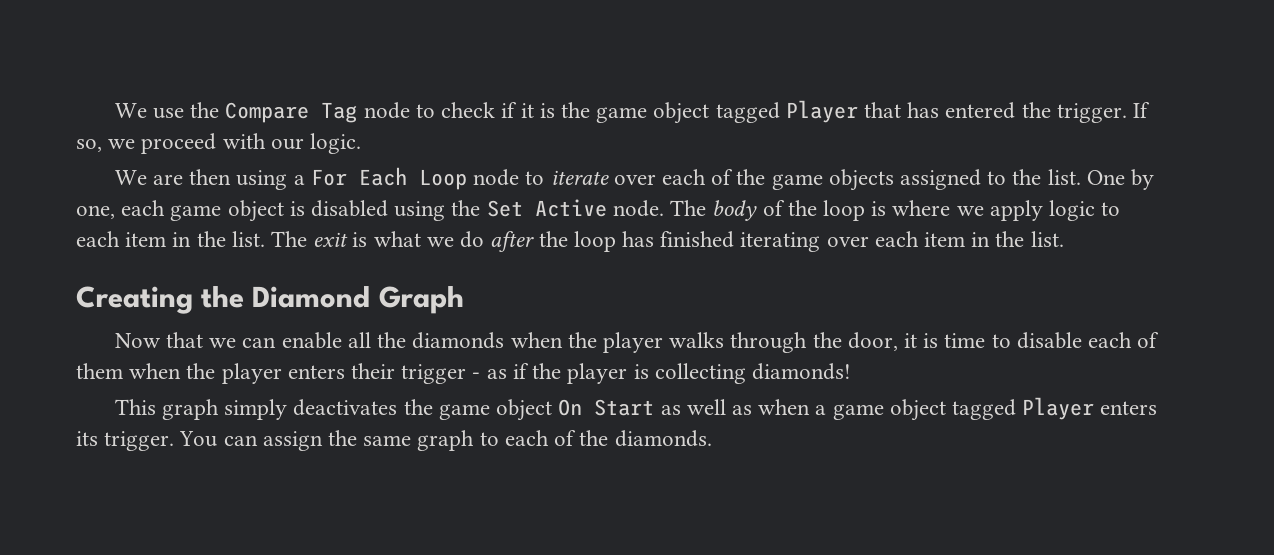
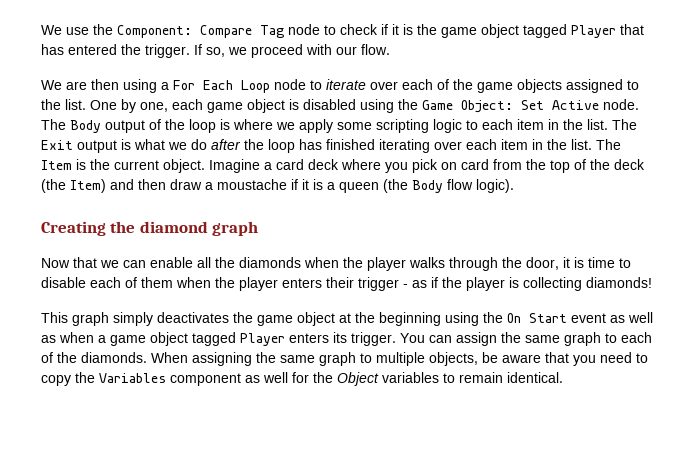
- We use the Compare Tag node to check if it is the game object tagged Player that has entered the trigger.
+ We use the Component: Compare Tag node to check if it is the game object tagged Player that has entered the trigger.
- If so, we proceed with our logic.
+ If so, we proceed with our flow.
- One by one, each game object is disabled using the Set Active node.
+ One by one, each game object is disabled using the Game Object: Set Active node.
- The body of the loop is where we apply logic to each item in the list.
+ The Body output of the loop is where we apply some scripting logic to each item in the list.
- The exit is what we do after the loop has finished iterating over each item in the list.
+ The Exit output is what we do after the loop has finished iterating over each item in the list. The Item is the current object. Imagine a card deck where you pick on card from the top of the deck (the Item) and then draw a moustache if it is a queen (the Body flow logic).
- Creating the Diamond Graph
+ Creating the diamond graph
- This graph simply deactivates the game object On Start as well as when a game object tagged Player enters its trigger.
+ This graph simply deactivates the game object at the beginning using the On Start event as well as when a game object tagged Player enters its trigger.
+ When assigning the same graph to multiple objects, be aware that you need to copy the Variables component as well for the Object variables to remain identical.

